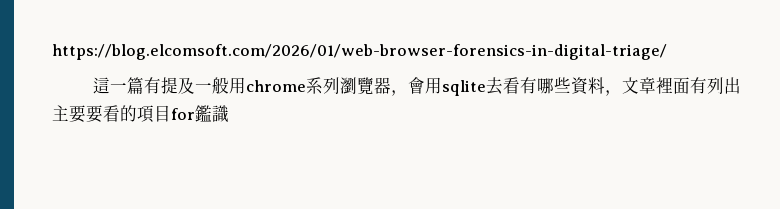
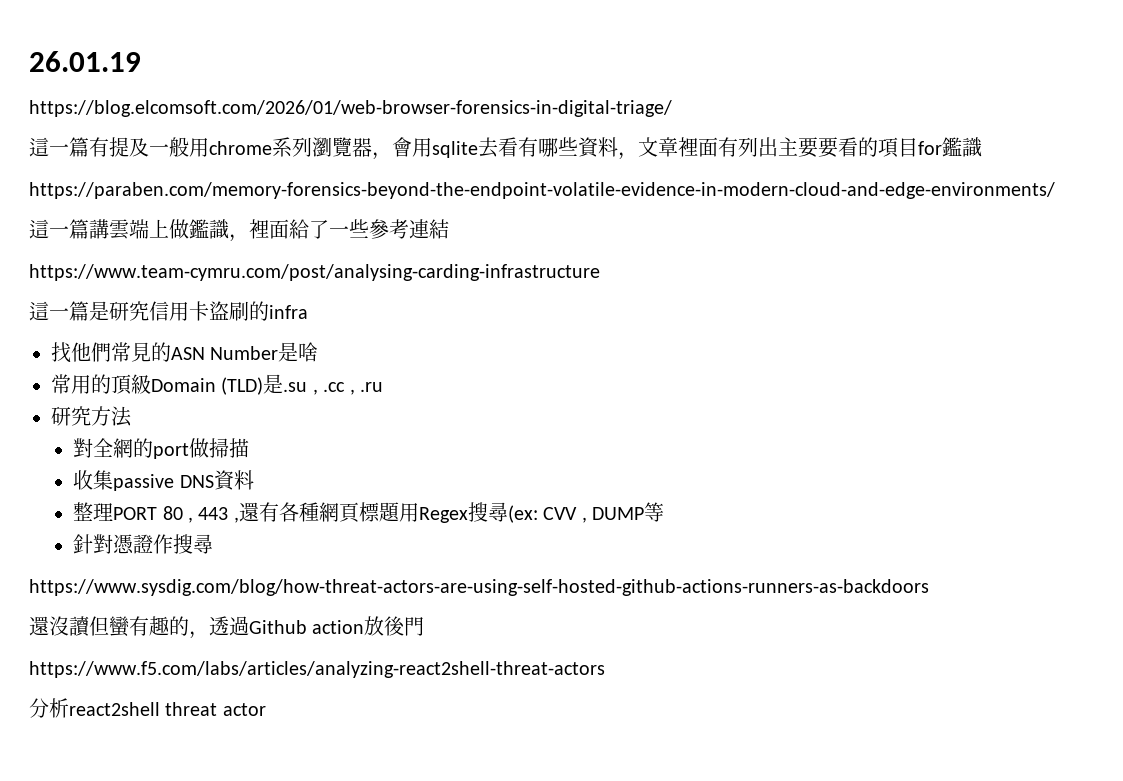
+ 26.01.19
+ https://paraben.com/memory-forensics-beyond-the-endpoint-volatile-evidence-in-modern-cloud-and-edge-environments/
+ 這一篇講雲端上做鑑識，裡面給了一些參考連結
+ https://www.team-cymru.com/post/analysing-carding-infrastructure
+ 這一篇是研究信用卡盜刷的infra
+ 找他們常見的ASN Number是啥
+ 常用的頂級Domain (TLD)是.su , .cc , .ru
+ 研究方法
+ 對全網的port做掃描
+ 收集passive DNS資料
+ 整理PORT 80 , 443 ,還有各種網頁標題用Regex搜尋(ex: CVV , DUMP等
+ 針對憑證作搜尋
+ https://www.sysdig.com/blog/how-threat-actors-are-using-self-hosted-github-actions-runners-as-backdoors
+ 還沒讀但蠻有趣的，透過Github action放後門
+ https://www.f5.com/labs/articles/analyzing-react2shell-threat-actors
+ 分析react2shell threat actor

